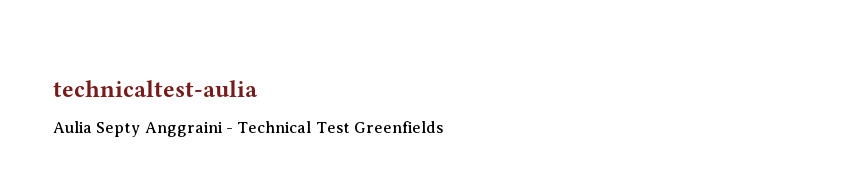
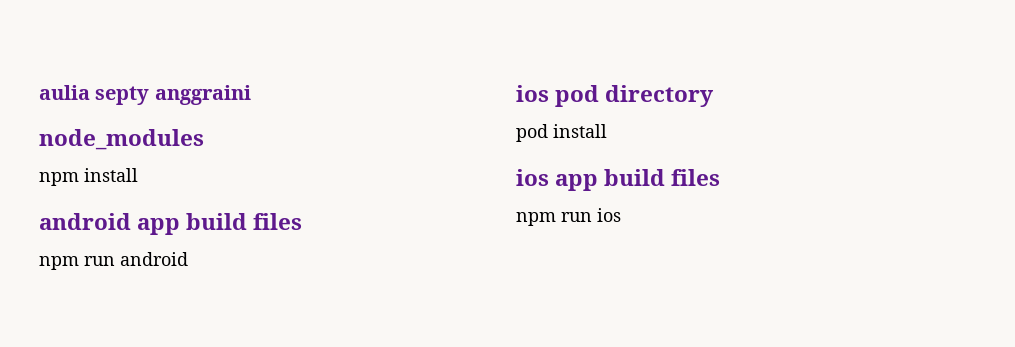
- technicaltest-aulia
- Aulia Septy Anggraini - Technical Test Greenfields
+ aulia septy anggraini
+ node_modules
+ npm install
+ android app build files
+ npm run android
+ ios pod directory
+ pod install
+ ios app build files
+ npm run ios

